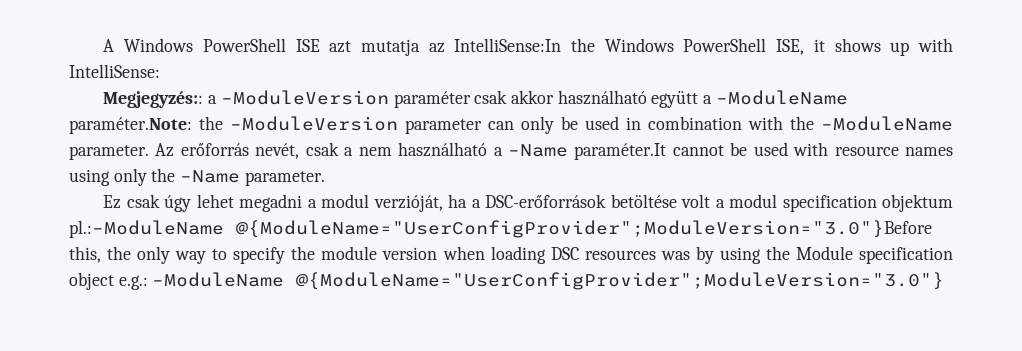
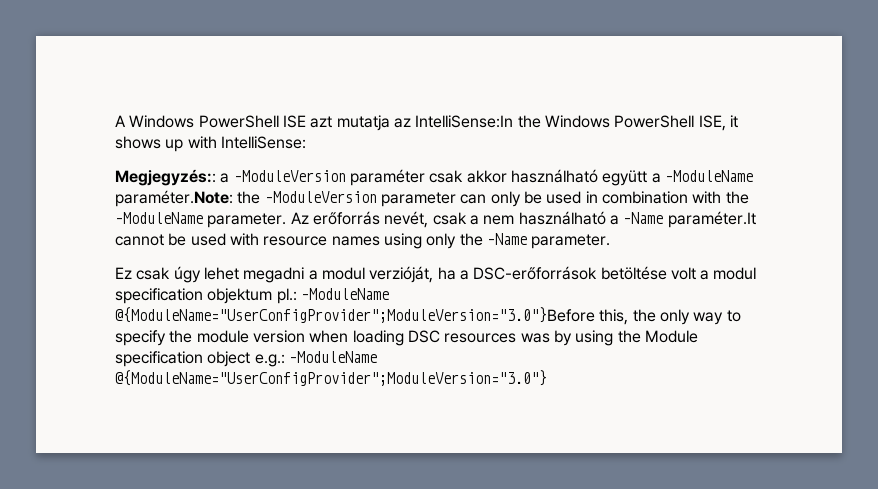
- Ez csak úgy lehet megadni a modul verzióját, ha a DSC-erőforrások betöltése volt a modul specification objektum pl.:–ModuleName @{ModuleName="UserConfigProvider";ModuleVersion="3.0"}Before this, the only way to specify the module version when loading DSC resources was by using the Module specification object e.g.: –ModuleName @{ModuleName="UserConfigProvider";ModuleVersion="3.0"}
+ Ez csak úgy lehet megadni a modul verzióját, ha a DSC-erőforrások betöltése volt a modul specification objektum pl.: –ModuleName @{ModuleName="UserConfigProvider";ModuleVersion="3.0"}Before this, the only way to specify the module version when loading DSC resources was by using the Module specification object e.g.: –ModuleName @{ModuleName="UserConfigProvider";ModuleVersion="3.0"}

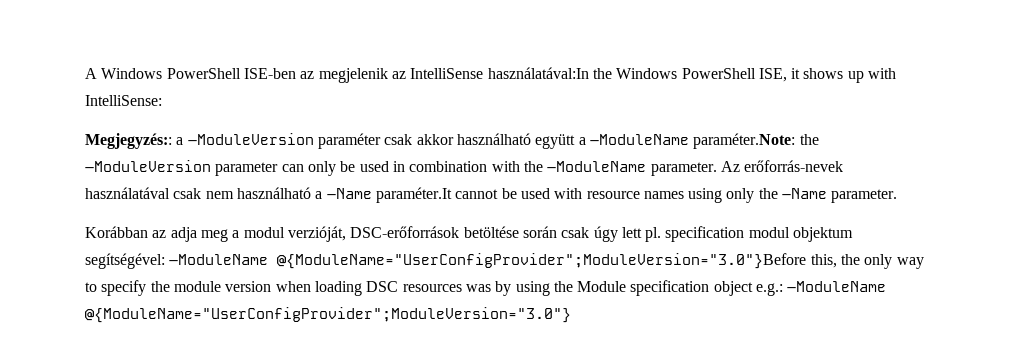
- A Windows PowerShell ISE azt mutatja az IntelliSense:In the Windows PowerShell ISE, it shows up with IntelliSense:
+ A Windows PowerShell ISE-ben az megjelenik az IntelliSense használatával:In the Windows PowerShell ISE, it shows up with IntelliSense:
- Az erőforrás nevét, csak a nem használható a –Name paraméter.It cannot be used with resource names using only the –Name parameter.
+ Az erőforrás-nevek használatával csak nem használható a –Name paraméter.It cannot be used with resource names using only the –Name parameter.
- Ez csak úgy lehet megadni a modul verzióját, ha a DSC-erőforrások betöltése volt a modul specification objektum pl.: –ModuleName @{ModuleName="UserConfigProvider";ModuleVersion="3.0"}Before this, the only way to specify the module version when loading DSC resources was by using the Module specification object e.g.: –ModuleName @{ModuleName="UserConfigProvider";ModuleVersion="3.0"}
+ Korábban az adja meg a modul verzióját, DSC-erőforrások betöltése során csak úgy lett pl. specification modul objektum segítségével: –ModuleName @{ModuleName="UserConfigProvider";ModuleVersion="3.0"}Before this, the only way to specify the module version when loading DSC resources was by using the Module specification object e.g.: –ModuleName @{ModuleName="UserConfigProvider";ModuleVersion="3.0"}

